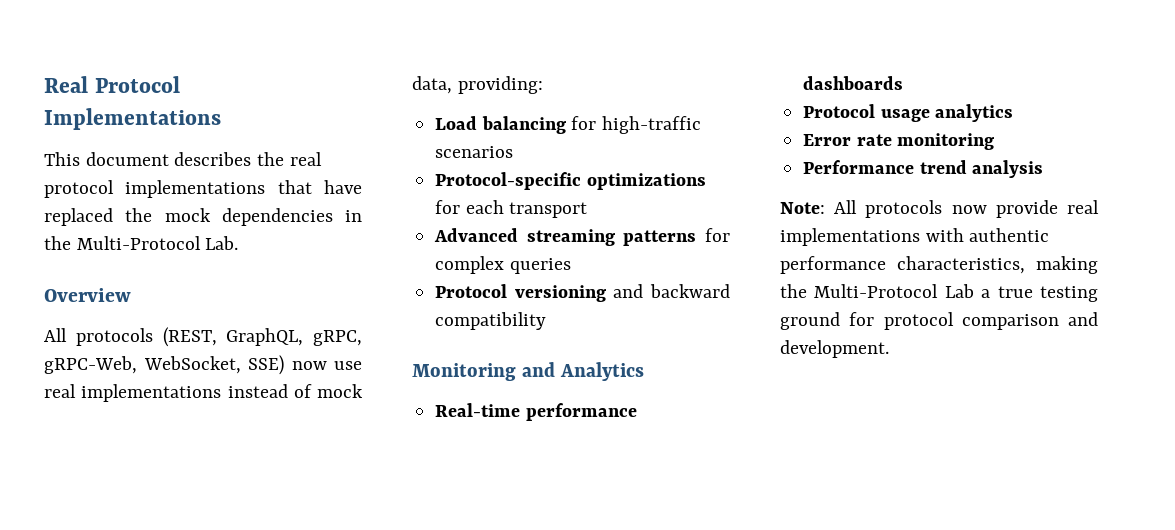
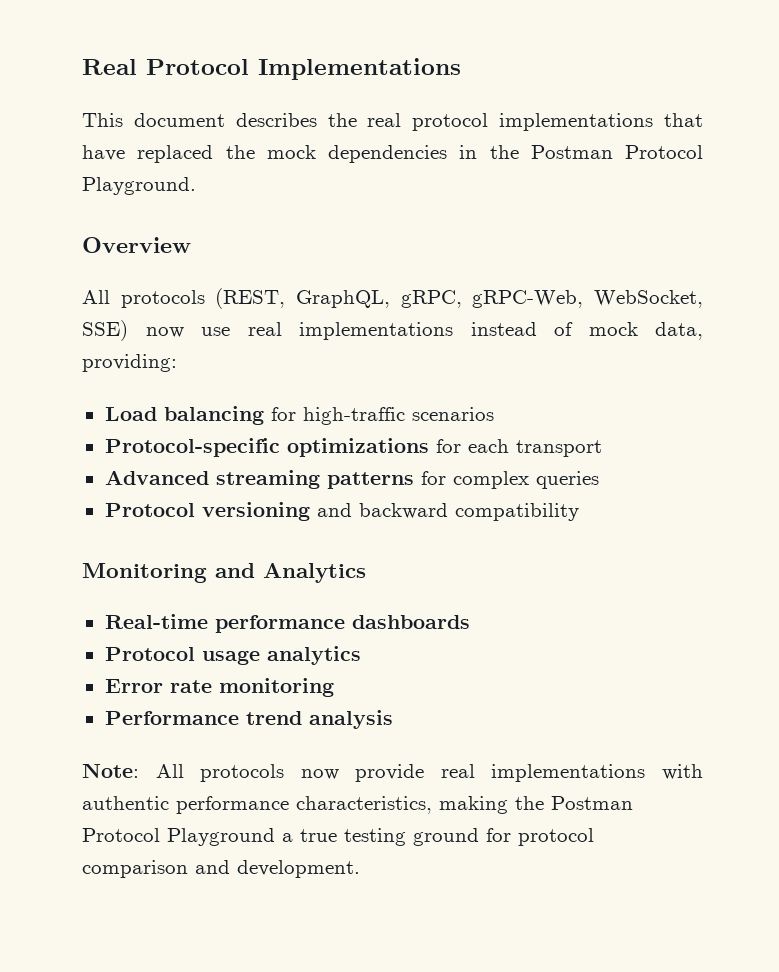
- This document describes the real protocol implementations that have replaced the mock dependencies in the Multi-Protocol Lab.
+ This document describes the real protocol implementations that have replaced the mock dependencies in the Postman Protocol Playground.
- Note: All protocols now provide real implementations with authentic performance characteristics, making the Multi-Protocol Lab a true testing ground for protocol comparison and development.
+ Note: All protocols now provide real implementations with authentic performance characteristics, making the Postman Protocol Playground a true testing ground for protocol comparison and development.

